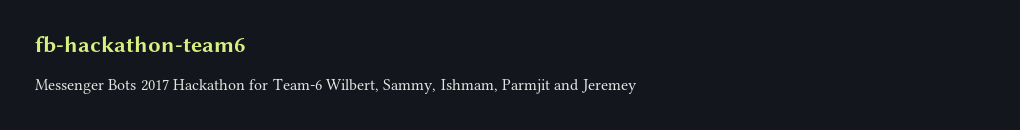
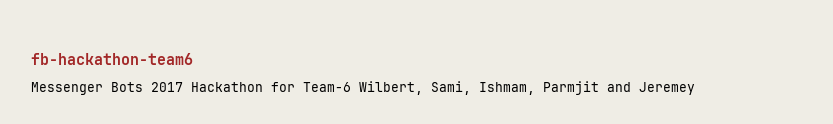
- Messenger Bots 2017 Hackathon for Team-6 Wilbert, Sammy, Ishmam, Parmjit and Jeremey
+ Messenger Bots 2017 Hackathon for Team-6 Wilbert, Sami, Ishmam, Parmjit and Jeremey

